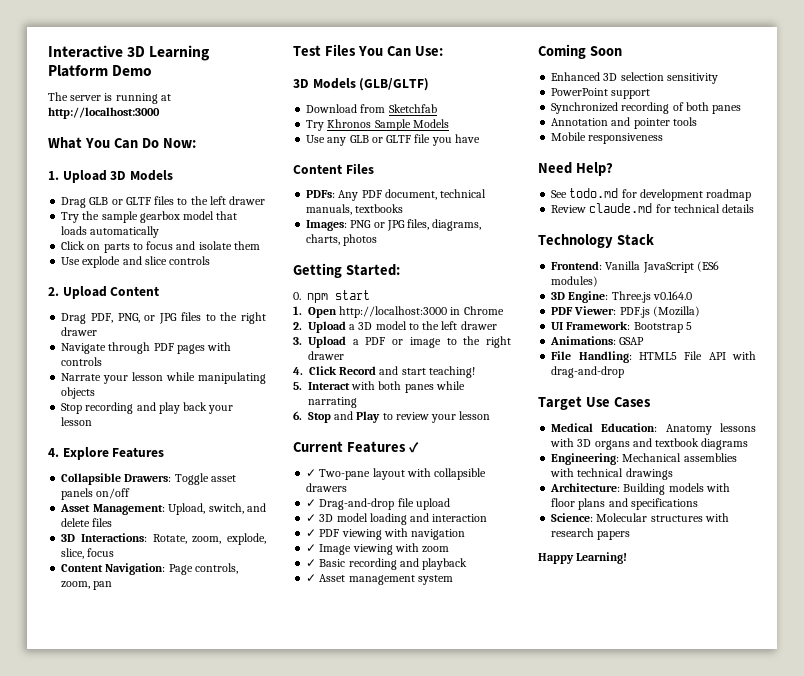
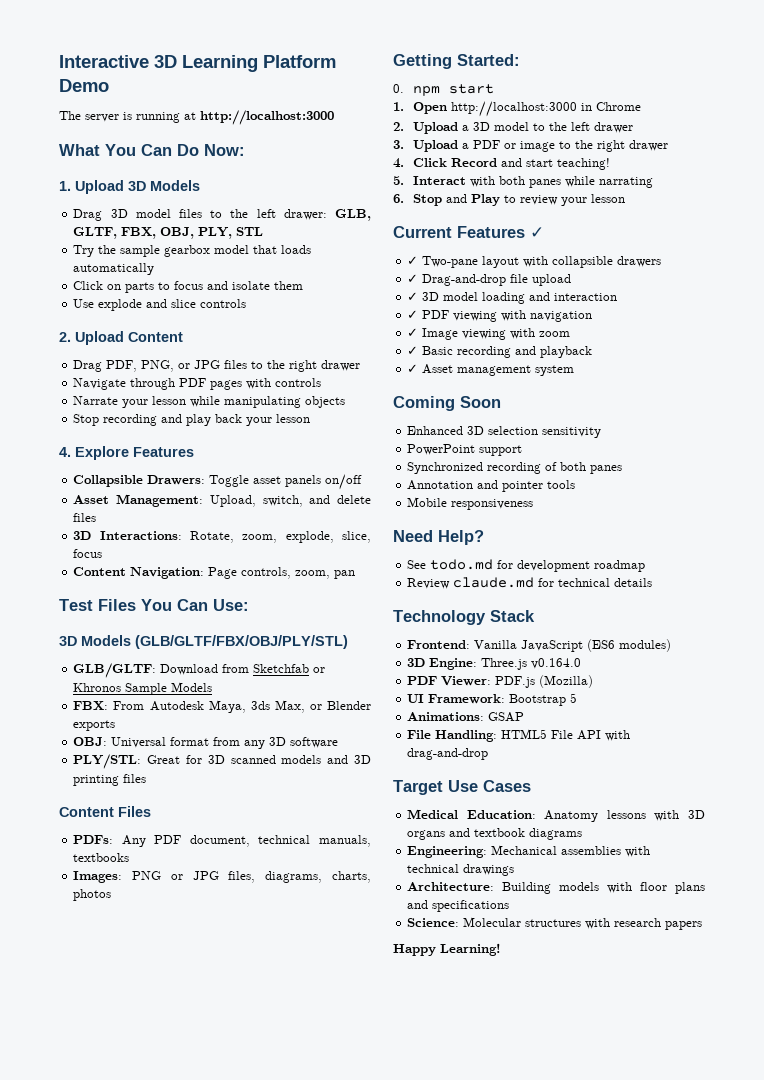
- Drag GLB or GLTF files to the left drawer
+ Drag 3D model files to the left drawer: GLB, GLTF, FBX, OBJ, PLY, STL
- 3D Models (GLB/GLTF)
- Download from Sketchfab
- Try Khronos Sample Models
+ 3D Models (GLB/GLTF/FBX/OBJ/PLY/STL)
+ GLB/GLTF: Download from Sketchfab or Khronos Sample Models
- Use any GLB or GLTF file you have
+ FBX: From Autodesk Maya, 3ds Max, or Blender exports
+ OBJ: Universal format from any 3D software
+ PLY/STL: Great for 3D scanned models and 3D printing files

